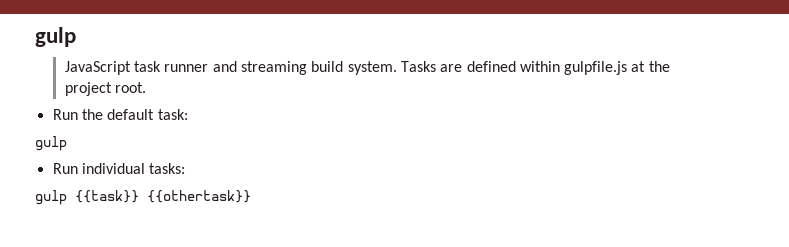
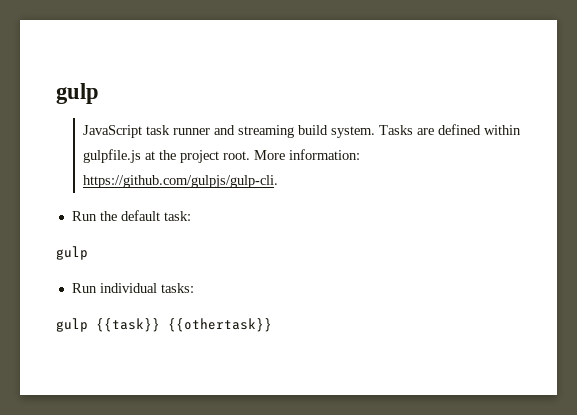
+ More information: https://github.com/gulpjs/gulp-cli.

